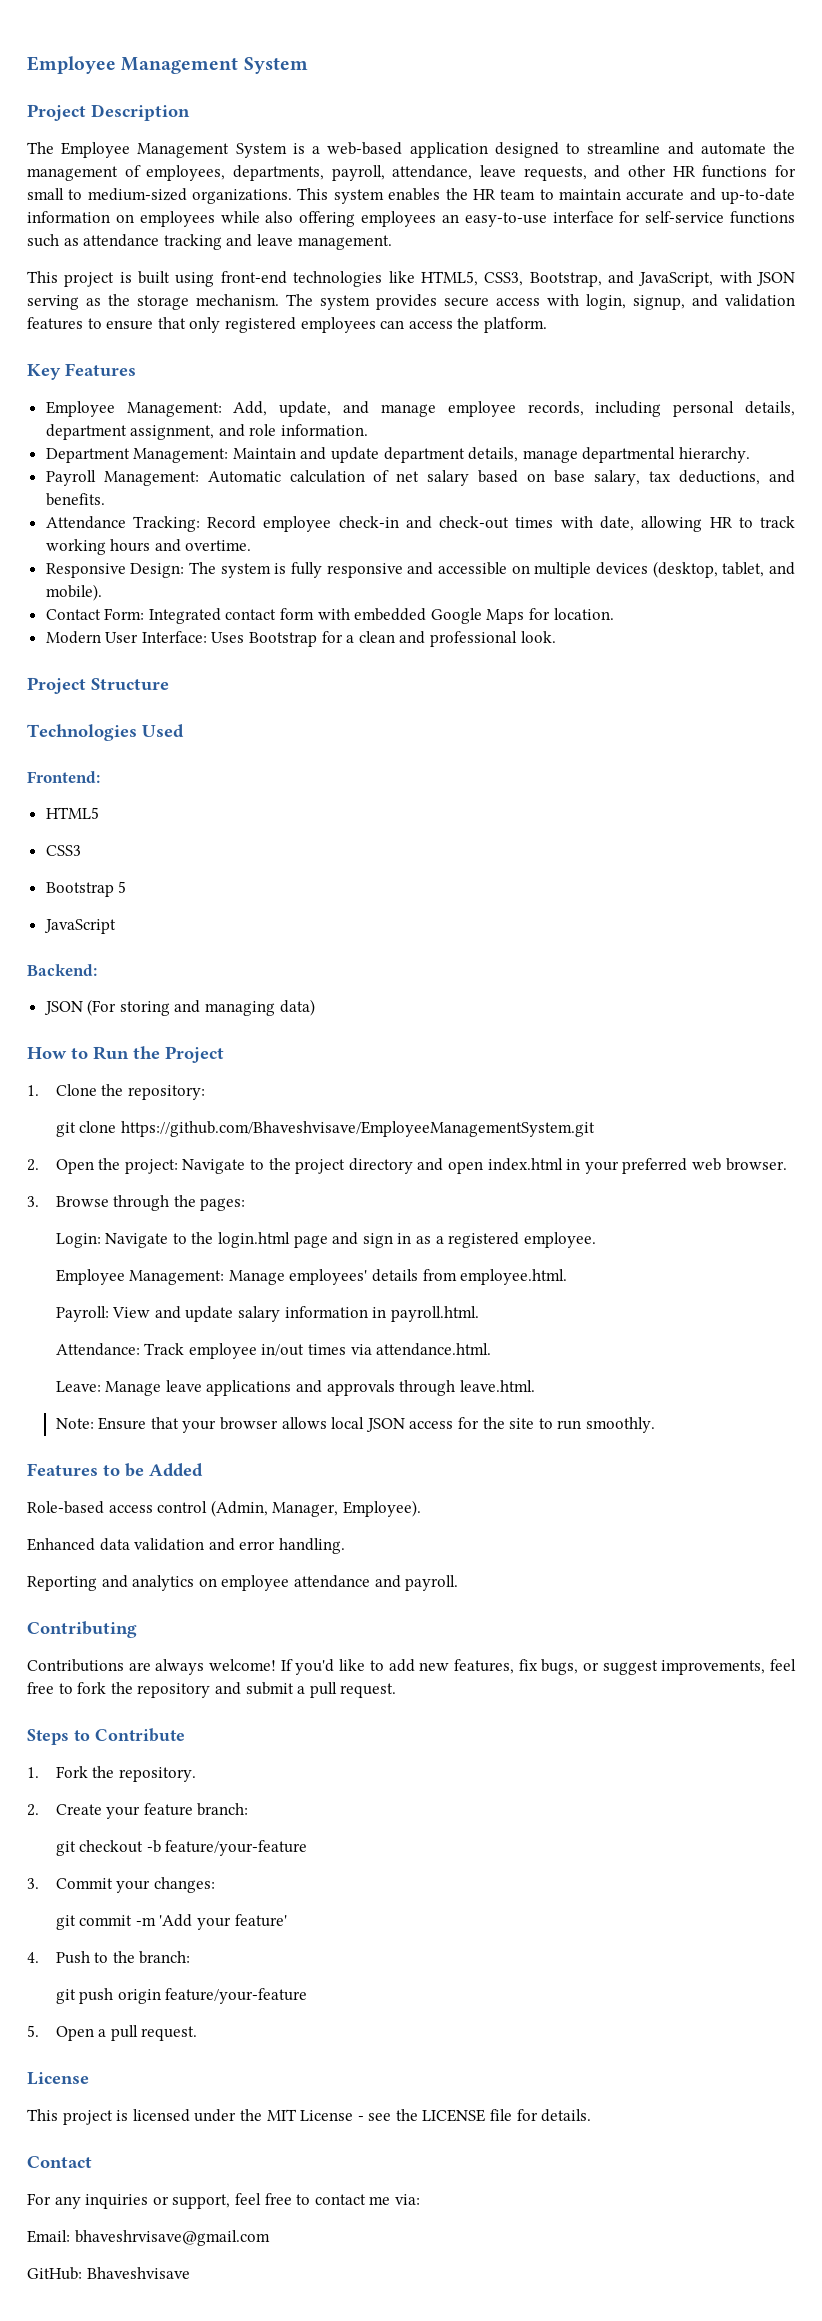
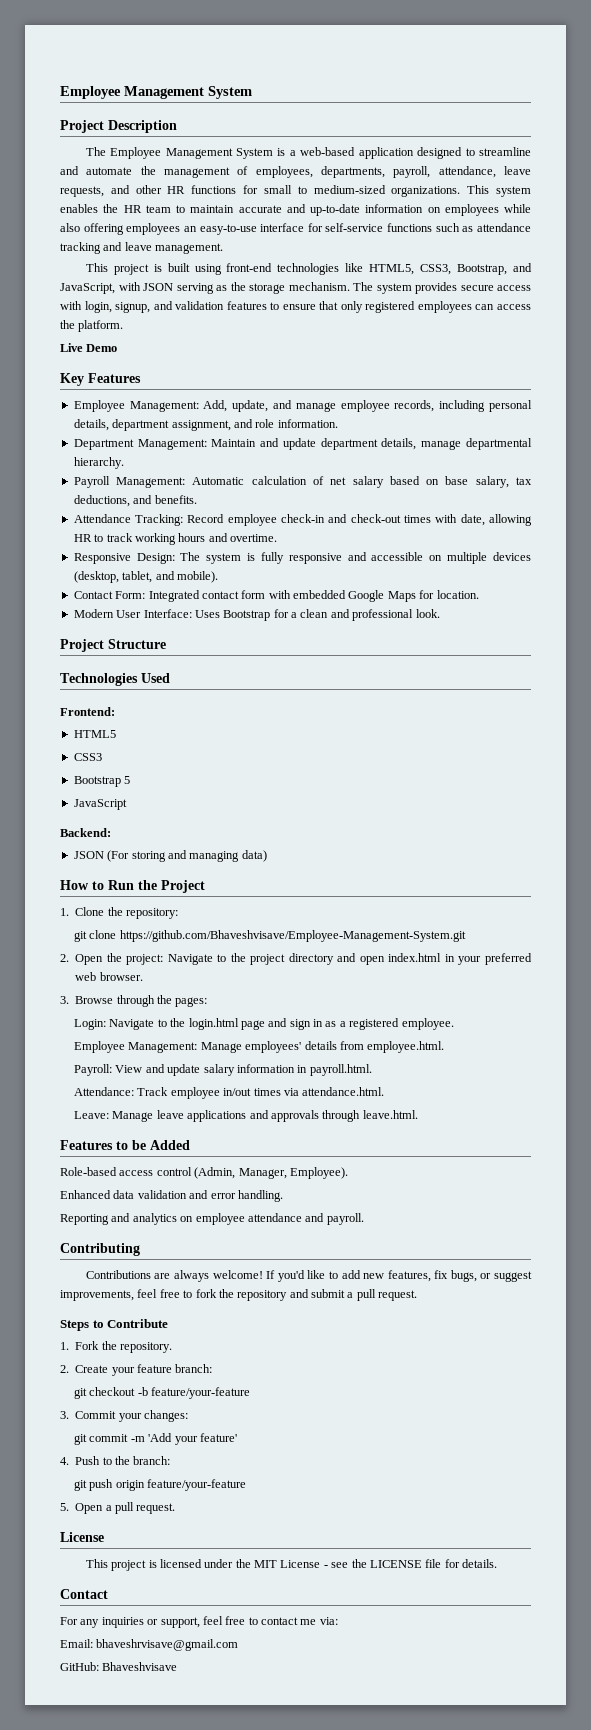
+ Live Demo
- git clone https://github.com/Bhaveshvisave/EmployeeManagementSystem.git
+ git clone https://github.com/Bhaveshvisave/Employee-Management-System.git
- Note: Ensure that your browser allows local JSON access for the site to run smoothly.

